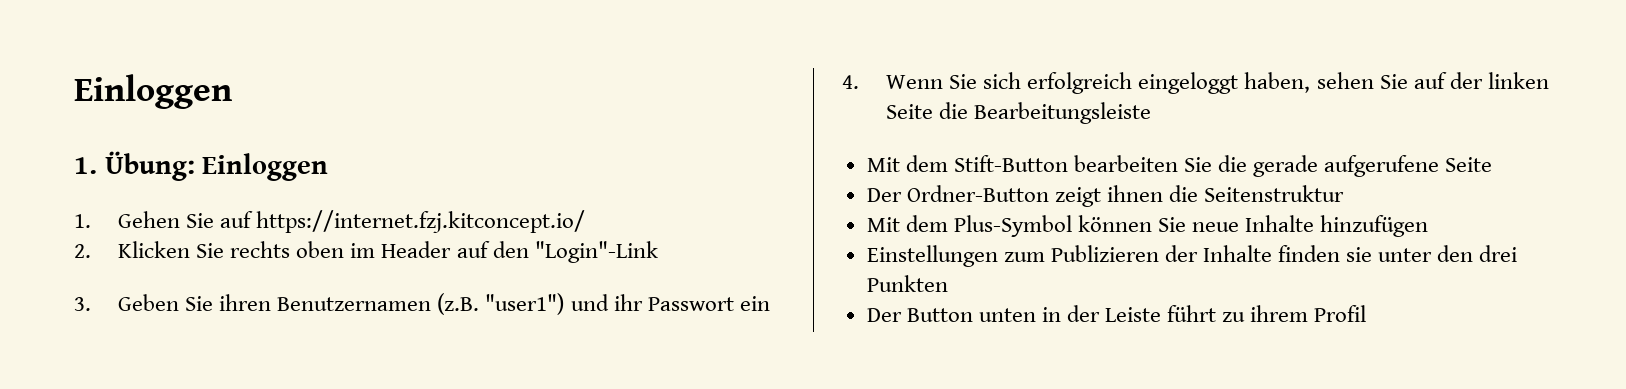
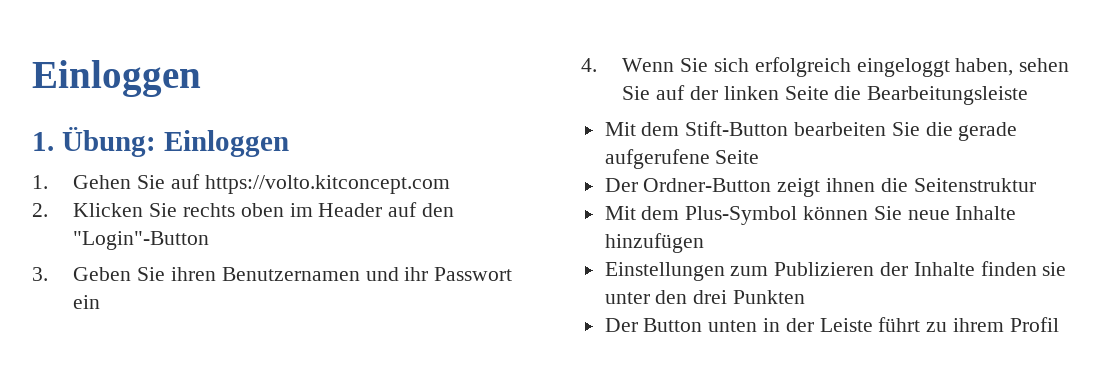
- 1. Gehen Sie auf https://internet.fzj.kitconcept.io/
+ 1. Gehen Sie auf https://volto.kitconcept.com
- 2. Klicken Sie rechts oben im Header auf den "Login"-Link
+ 2. Klicken Sie rechts oben im Header auf den "Login"-Button
- 3. Geben Sie ihren Benutzernamen (z.B. "user1") und ihr Passwort ein
+ 3. Geben Sie ihren Benutzernamen und ihr Passwort ein

